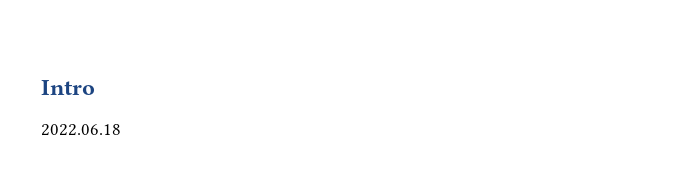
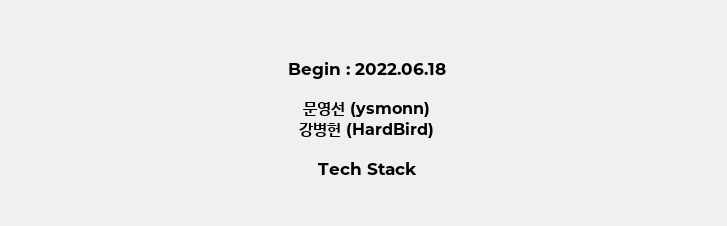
- Intro
- 2022.06.18
+ Begin : 2022.06.18
+ 문영선 (ysmonn)
+ 강병헌 (HardBird)
+ Tech Stack

